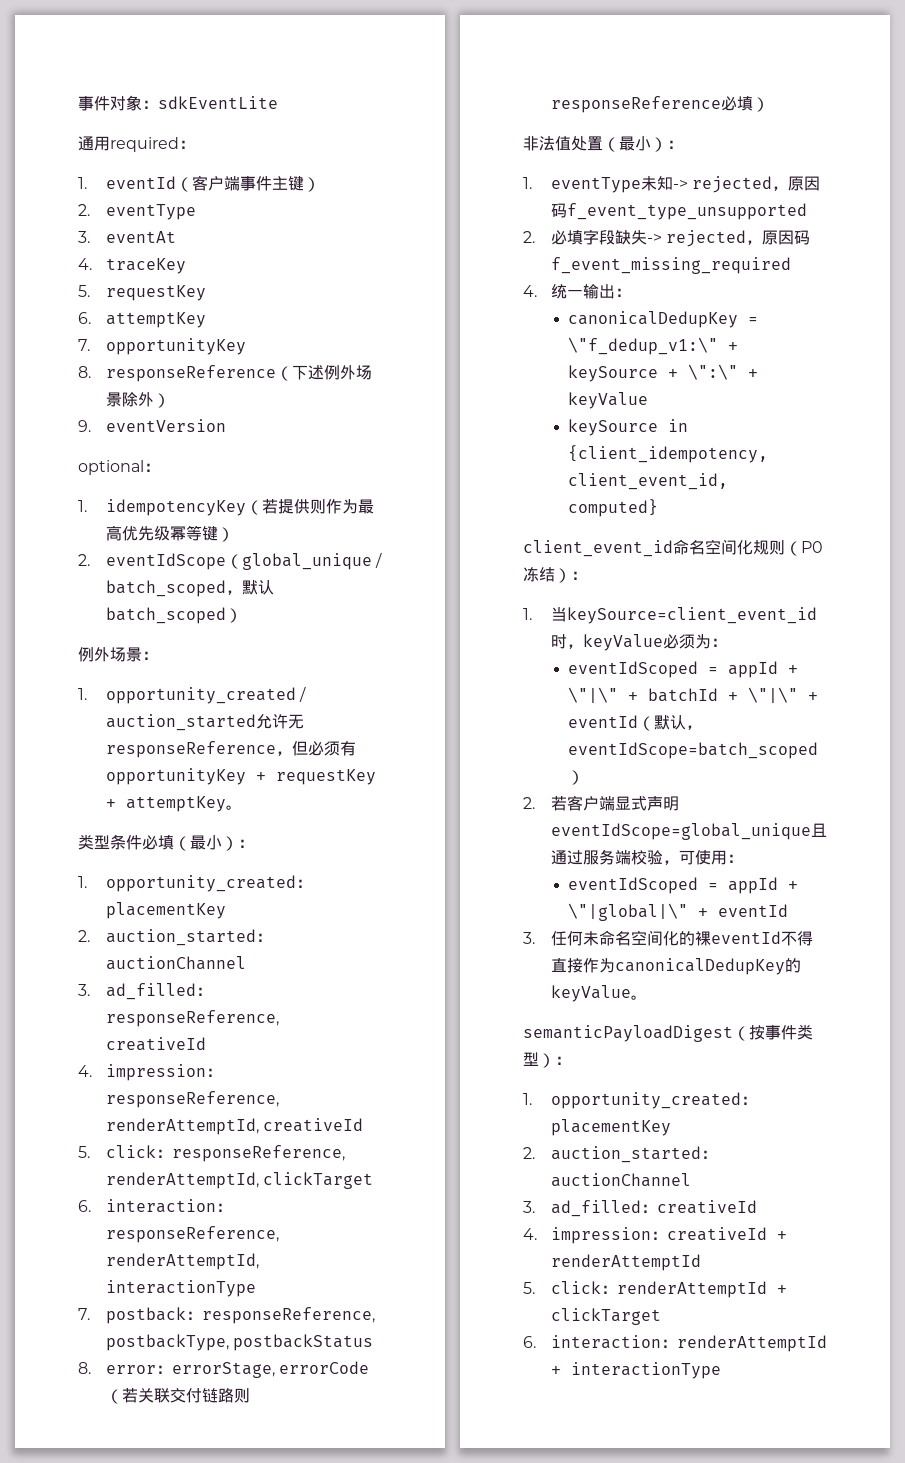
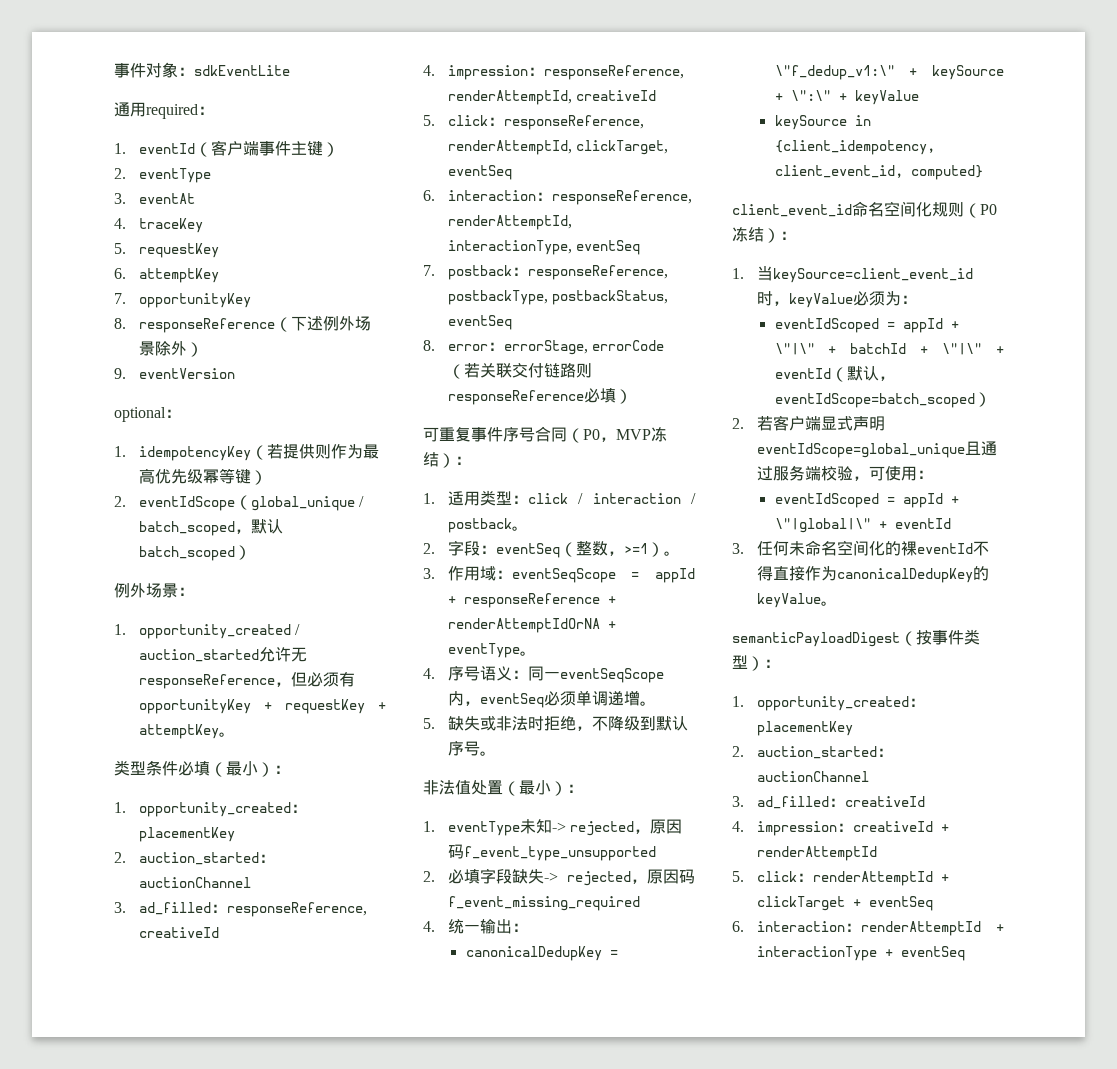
- 5. click：responseReference, renderAttemptId, clickTarget
+ 5. click：responseReference, renderAttemptId, clickTarget, eventSeq
- 6. interaction：responseReference, renderAttemptId, interactionType
+ 6. interaction：responseReference, renderAttemptId, interactionType, eventSeq
- 7. postback：responseReference, postbackType, postbackStatus
+ 7. postback：responseReference, postbackType, postbackStatus, eventSeq
+ 可重复事件序号合同（P0，MVP冻结）：
+ 1.适用类型：click / interaction / postback。
+ 2.字段：eventSeq（整数，>=1）。
+ 3.作用域：eventSeqScope = appId + responseReference + renderAttemptIdOrNA + eventType。
+ 4.序号语义：同一eventSeqScope内，eventSeq必须单调递增。
+ 5.缺失或非法时拒绝，不降级到默认序号。
- 5. click：renderAttemptId + clickTarget
+ 5. click：renderAttemptId + clickTarget + eventSeq
- 6. interaction：renderAttemptId + interactionType
+ 6. interaction：renderAttemptId + interactionType + eventSeq

